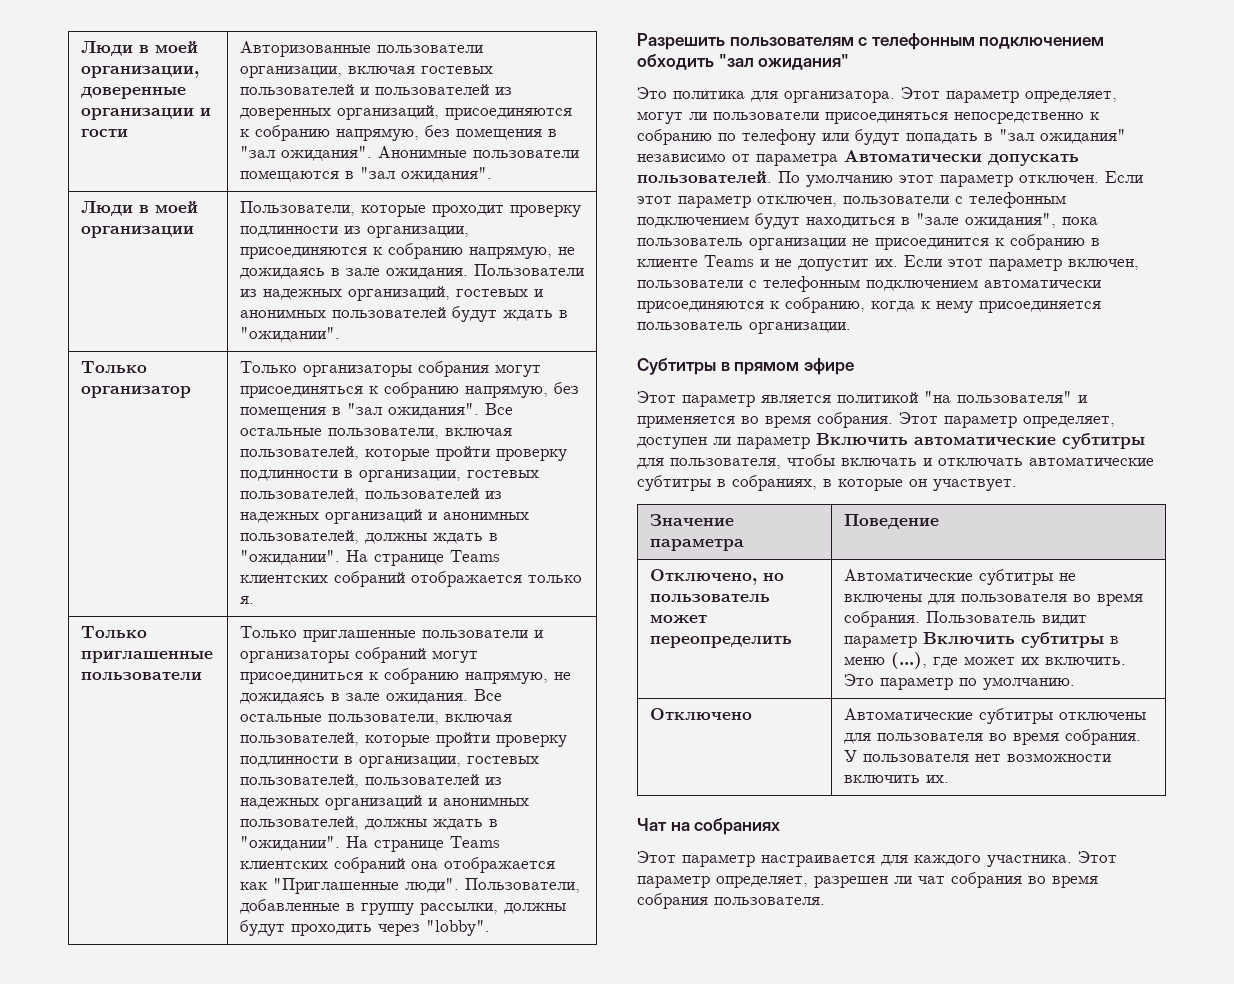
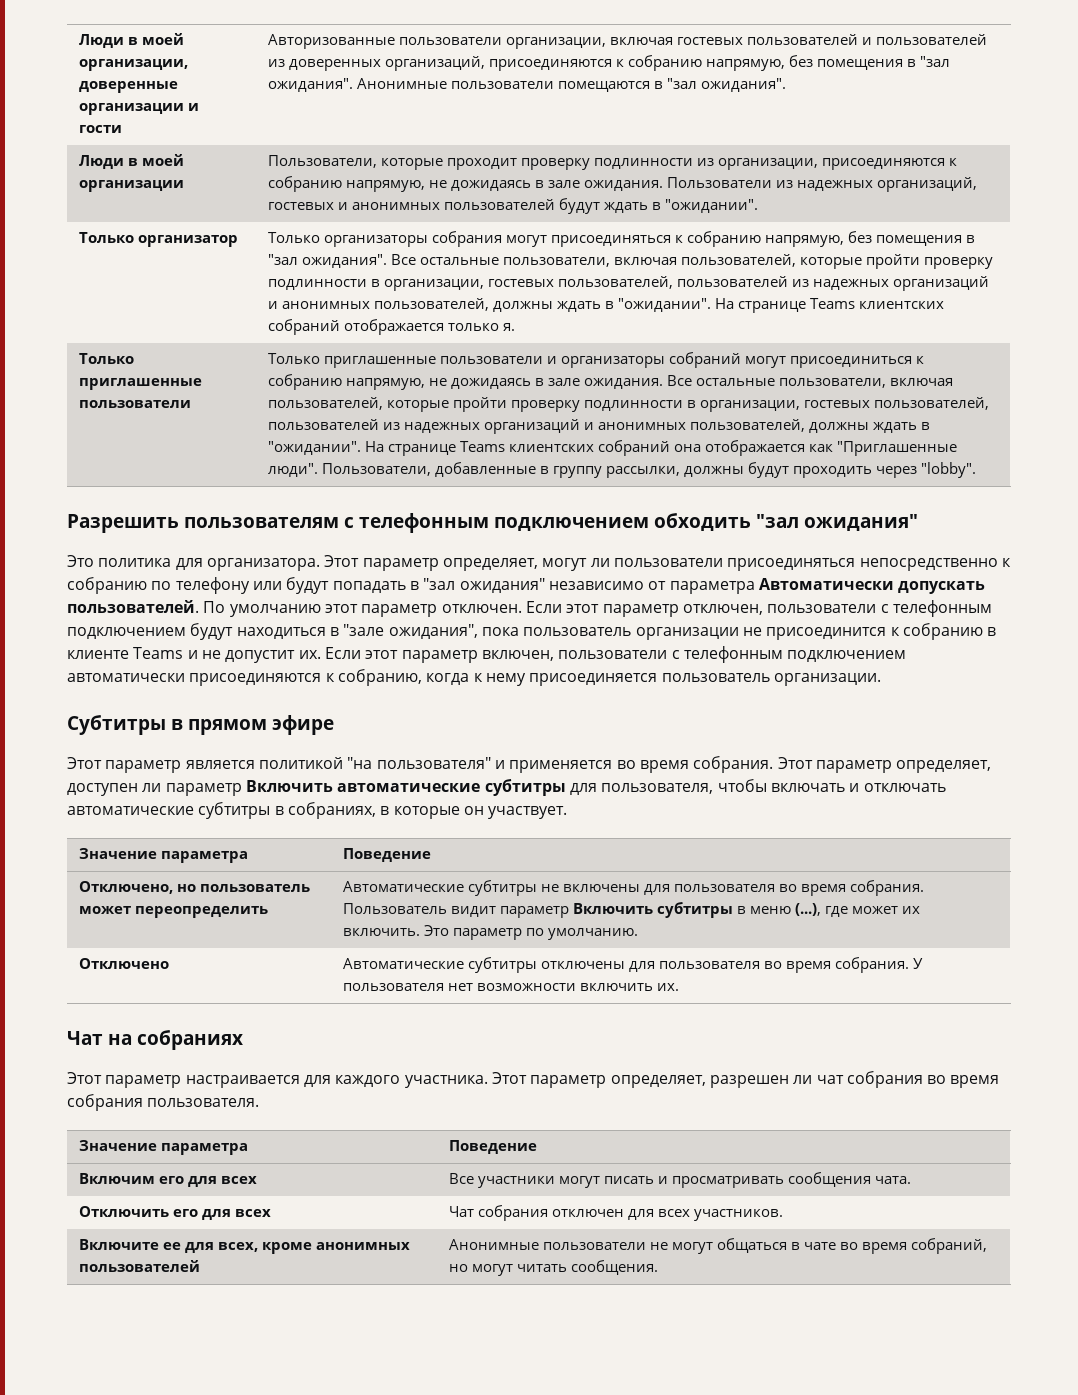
  Этот параметр определяет, разрешен ли чат собрания во время собрания пользователя.
+ Значение параметра | Поведение
+ Включим его для всех | Все участники могут писать и просматривать сообщения чата.
+ Отключить его для всех | Чат собрания отключен для всех участников.
+ Включите ее для всех, кроме анонимных пользователей | Анонимные пользователи не могут общаться в чате во время собраний, но могут читать сообщения.

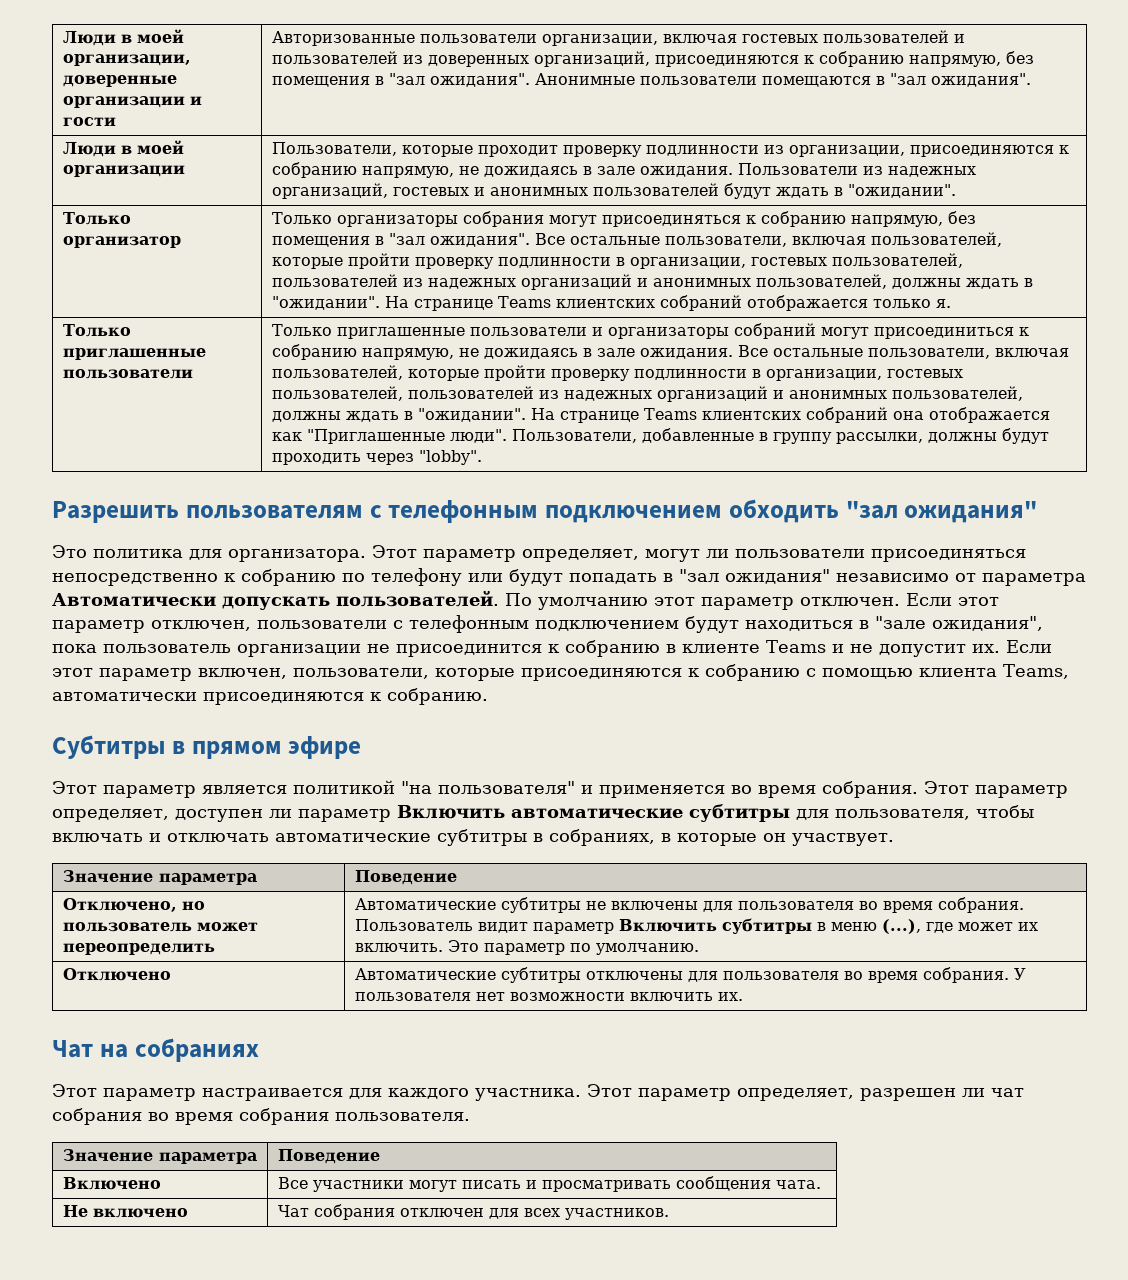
- Если этот параметр включен, пользователи с телефонным подключением автоматически присоединяются к собранию, когда к нему присоединяется пользователь организации.
+ Если этот параметр включен, пользователи, которые присоединяются к собранию с помощью клиента Teams, автоматически присоединяются к собранию.
- Включим его для всех | Все участники могут писать и просматривать сообщения чата.
+ Включено | Все участники могут писать и просматривать сообщения чата.
- Отключить его для всех | Чат собрания отключен для всех участников.
+ Не включено | Чат собрания отключен для всех участников.
- Включите ее для всех, кроме анонимных пользователей | Анонимные пользователи не могут общаться в чате во время собраний, но могут читать сообщения.

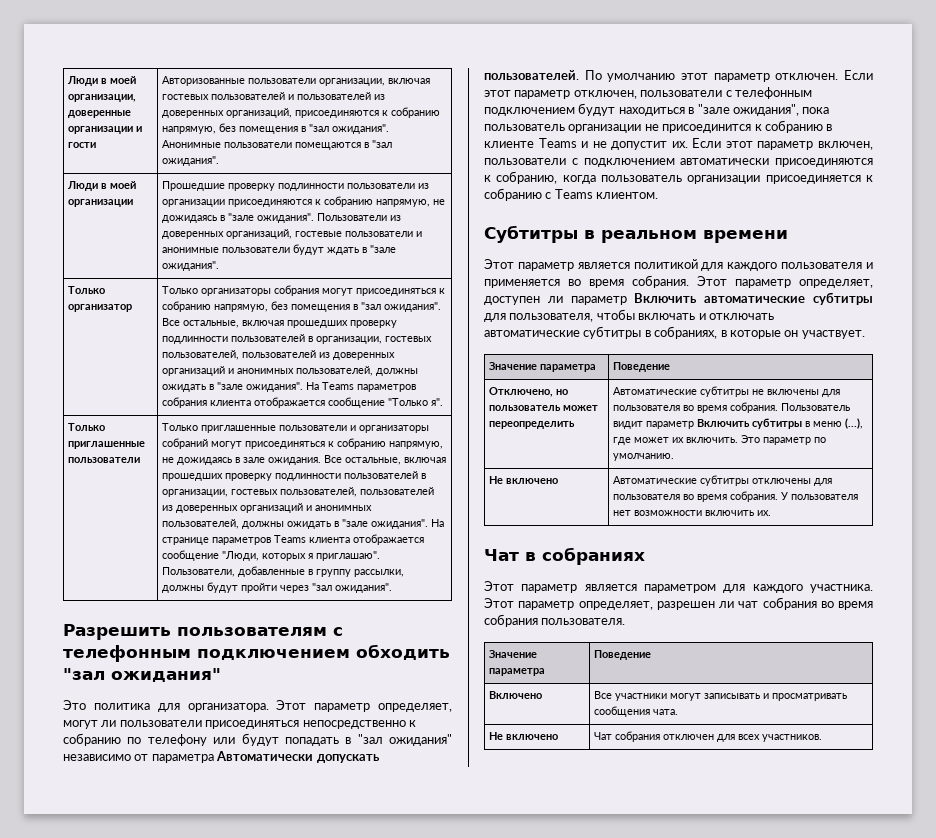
- Люди в моей организации | Пользователи, которые проходит проверку подлинности из организации, присоединяются к собранию напрямую, не дожидаясь в зале ожидания. Пользователи из надежных организаций, гостевых и анонимных пользователей будут ждать в "ожидании".
+ Люди в моей организации | Прошедшие проверку подлинности пользователи из организации присоединяются к собранию напрямую, не дожидаясь в "зале ожидания". Пользователи из доверенных организаций, гостевые пользователи и анонимные пользователи будут ждать в "зале ожидания".
- Все остальные пользователи, включая пользователей, которые пройти проверку подлинности в организации, гостевых пользователей, пользователей из надежных организаций и анонимных пользователей, должны ждать в "ожидании". На странице Teams клиентских собраний отображается только я.
+ Все остальные, включая прошедших проверку подлинности пользователей в организации, гостевых пользователей, пользователей из доверенных организаций и анонимных пользователей, должны ожидать в "зале ожидания". На Teams параметров собрания клиента отображается сообщение "Только я".
- Только приглашенные пользователи и организаторы собраний могут присоединиться к собранию напрямую, не дожидаясь в зале ожидания.
+ Только приглашенные пользователи и организаторы собраний могут присоединяться к собранию напрямую, не дожидаясь в зале ожидания.
- Все остальные пользователи, включая пользователей, которые пройти проверку подлинности в организации, гостевых пользователей, пользователей из надежных организаций и анонимных пользователей, должны ждать в "ожидании". На странице Teams клиентских собраний она отображается как "Приглашенные люди".
+ Все остальные, включая прошедших проверку подлинности пользователей в организации, гостевых пользователей, пользователей из доверенных организаций и анонимных пользователей, должны ожидать в "зале ожидания". На странице параметров Teams клиента отображается сообщение "Люди, которых я приглашаю".
- Пользователи, добавленные в группу рассылки, должны будут проходить через "lobby".
+ Пользователи, добавленные в группу рассылки, должны будут пройти через "зал ожидания".
- Если этот параметр включен, пользователи, которые присоединяются к собранию с помощью клиента Teams, автоматически присоединяются к собранию.
+ Если этот параметр включен, пользователи с подключением автоматически присоединяются к собранию, когда пользователь организации присоединяется к собранию с Teams клиентом.
- Субтитры в прямом эфире
+ Субтитры в реальном времени
- Этот параметр является политикой "на пользователя" и применяется во время собрания.
+ Этот параметр является политикой для каждого пользователя и применяется во время собрания.
- Отключено | Автоматические субтитры отключены для пользователя во время собрания. У пользователя нет возможности включить их.
+ Не включено | Автоматические субтитры отключены для пользователя во время собрания. У пользователя нет возможности включить их.
- Чат на собраниях
+ Чат в собраниях
- Этот параметр настраивается для каждого участника.
+ Этот параметр является параметром для каждого участника.
- Включено | Все участники могут писать и просматривать сообщения чата.
+ Включено | Все участники могут записывать и просматривать сообщения чата.

